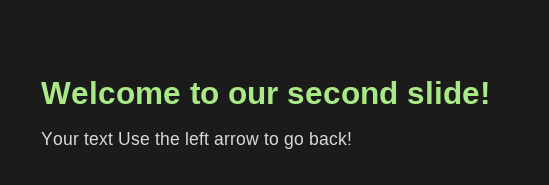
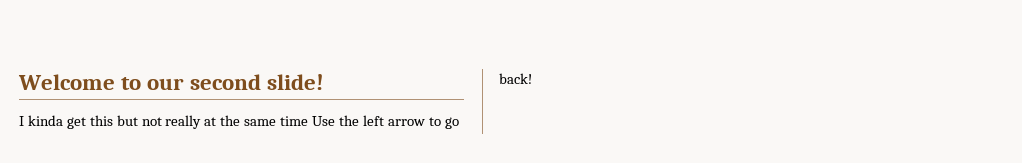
- Your text Use the left arrow to go back!
+ I kinda get this but not really at the same time Use the left arrow to go back!

